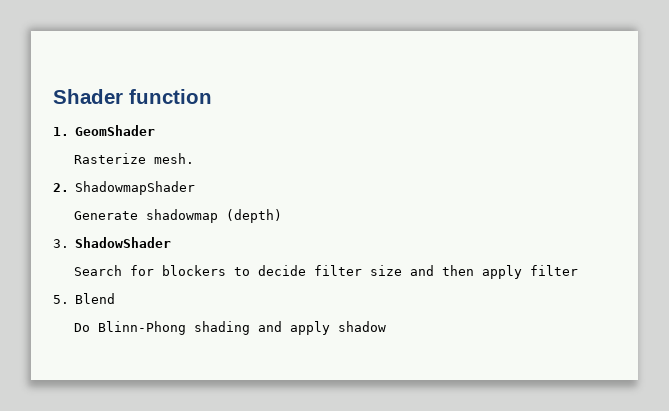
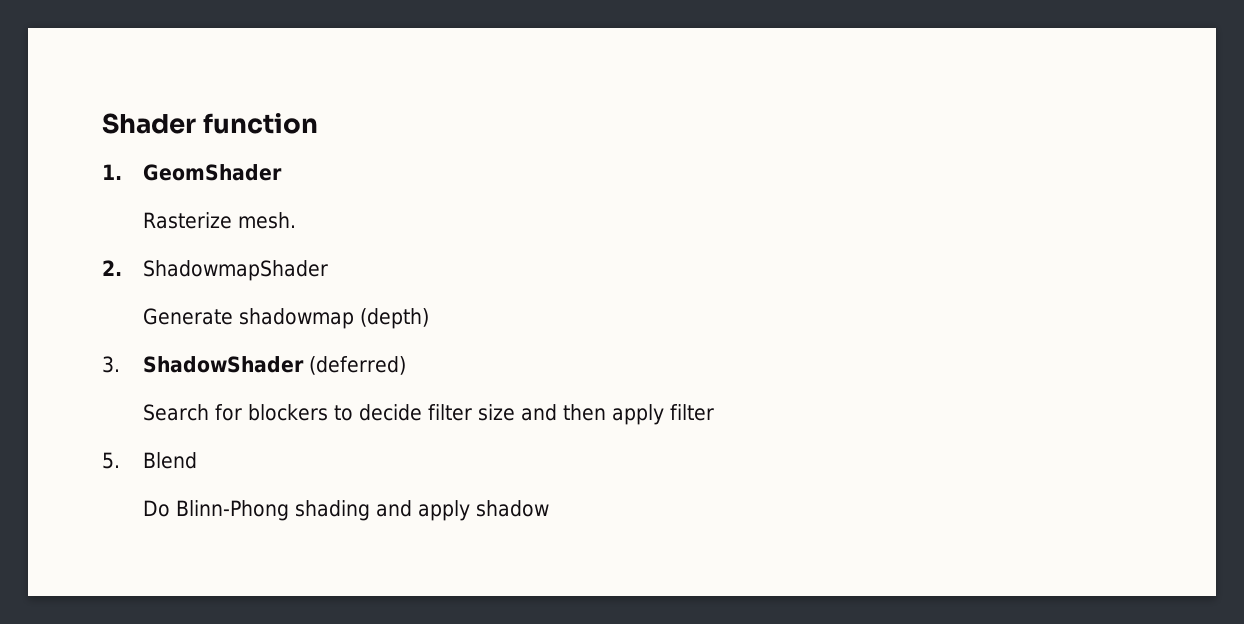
- 3. ShadowShader
+ 3. ShadowShader (deferred)

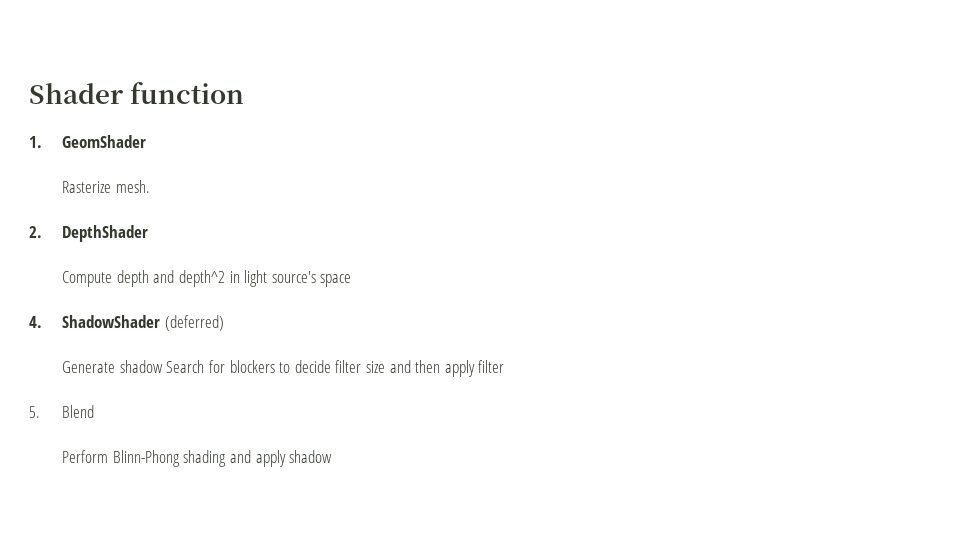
- 2. ShadowmapShader
- Generate shadowmap (depth)
- 3. ShadowShader (deferred)
+ 2. DepthShader
+ Compute depth and depth^2 in light source's space
+ 4. ShadowShader (deferred)
- Search for blockers to decide filter size and then apply filter
+ Generate shadow Search for blockers to decide filter size and then apply filter
- Do Blinn-Phong shading and apply shadow
+ Perform Blinn-Phong shading and apply shadow

